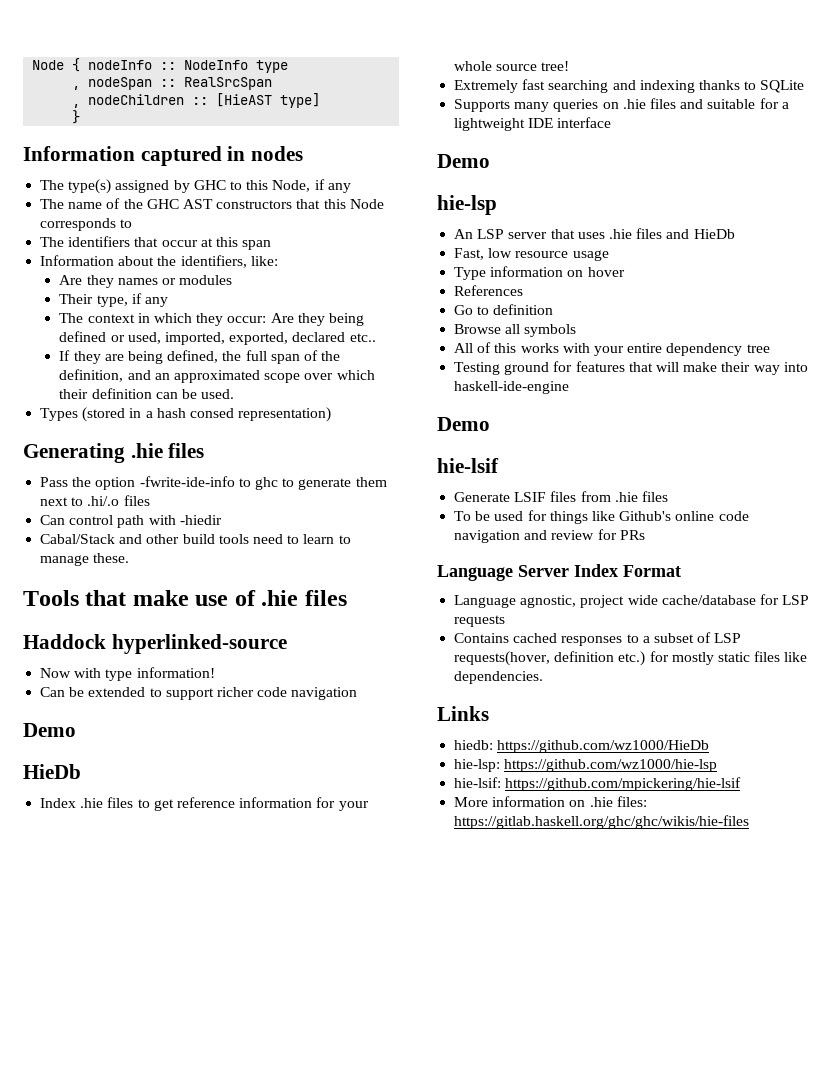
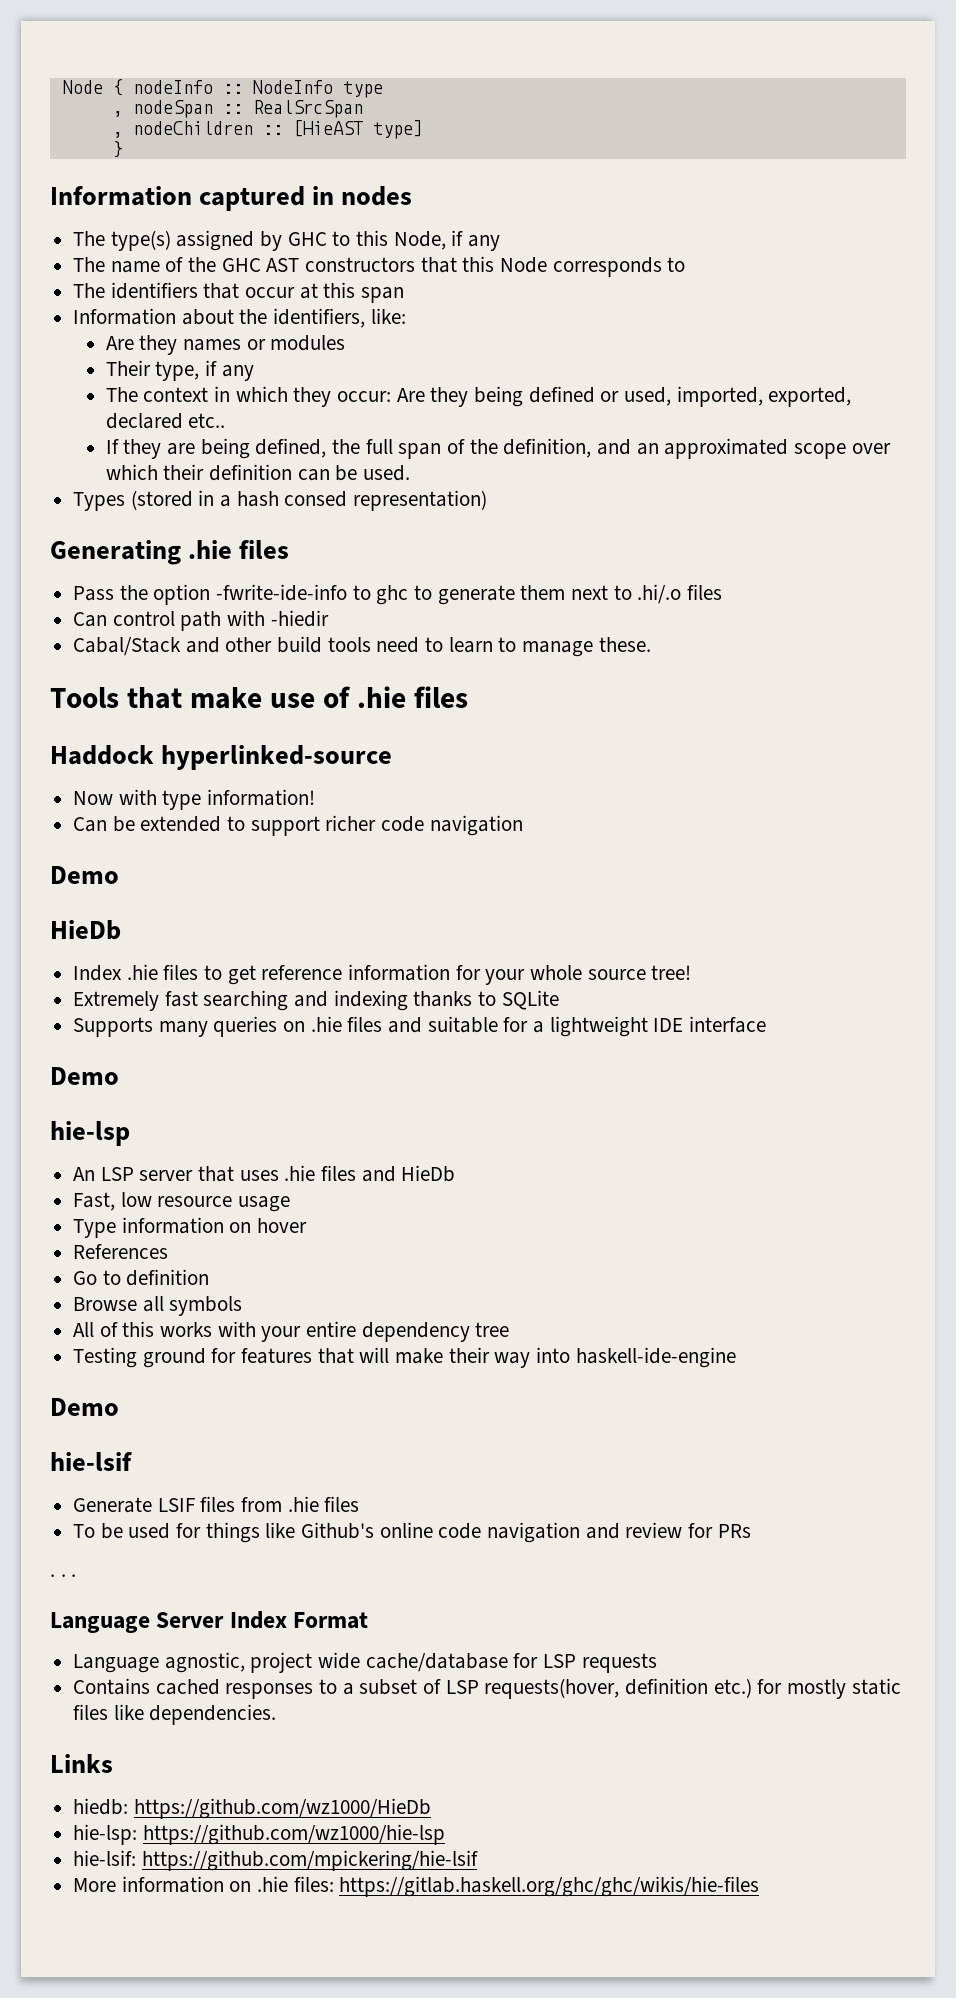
+ . . .

